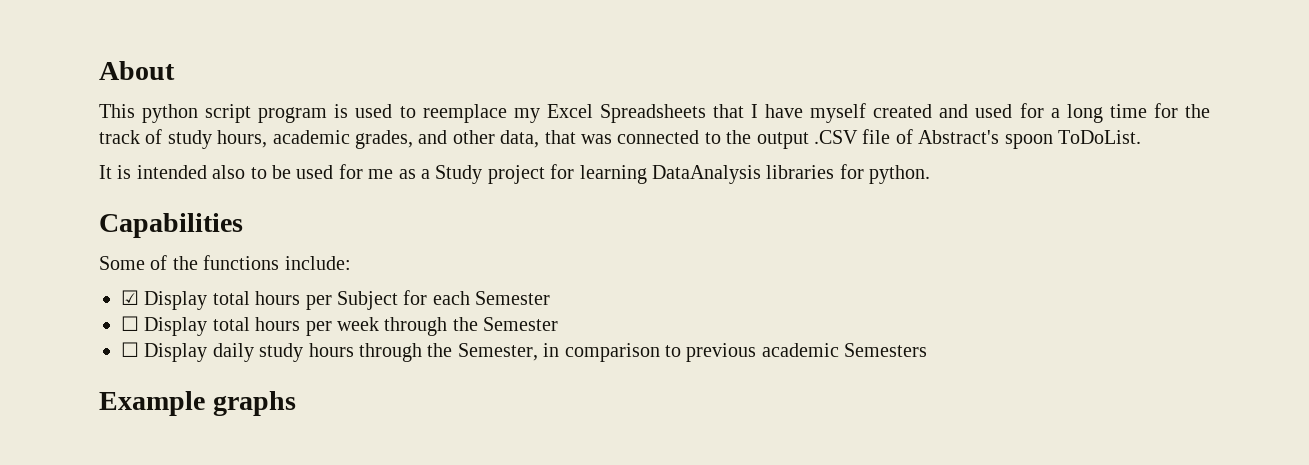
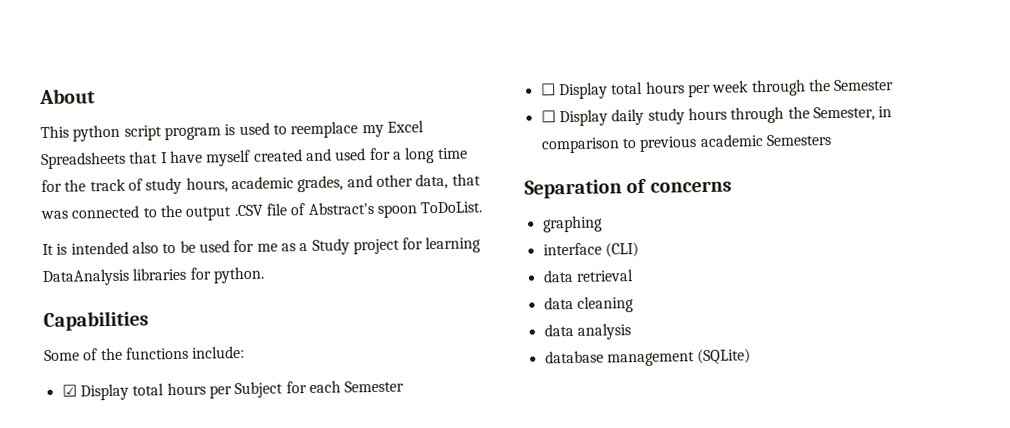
- Example graphs
+ Separation of concerns
+ graphing
+ interface (CLI)
+ data retrieval
+ data cleaning
+ data analysis
+ database management (SQLite)

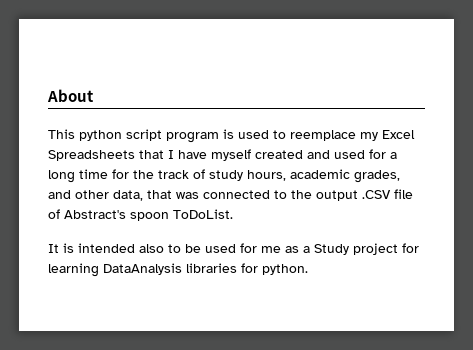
- Capabilities
- Some of the functions include:
- ☑ Display total hours per Subject for each Semester
- ☐ Display total hours per week through the Semester
- ☐ Display daily study hours through the Semester, in comparison to previous academic Semesters
- Separation of concerns
- graphing
- interface (CLI)
- data retrieval
- data cleaning
- data analysis
- database management (SQLite)

